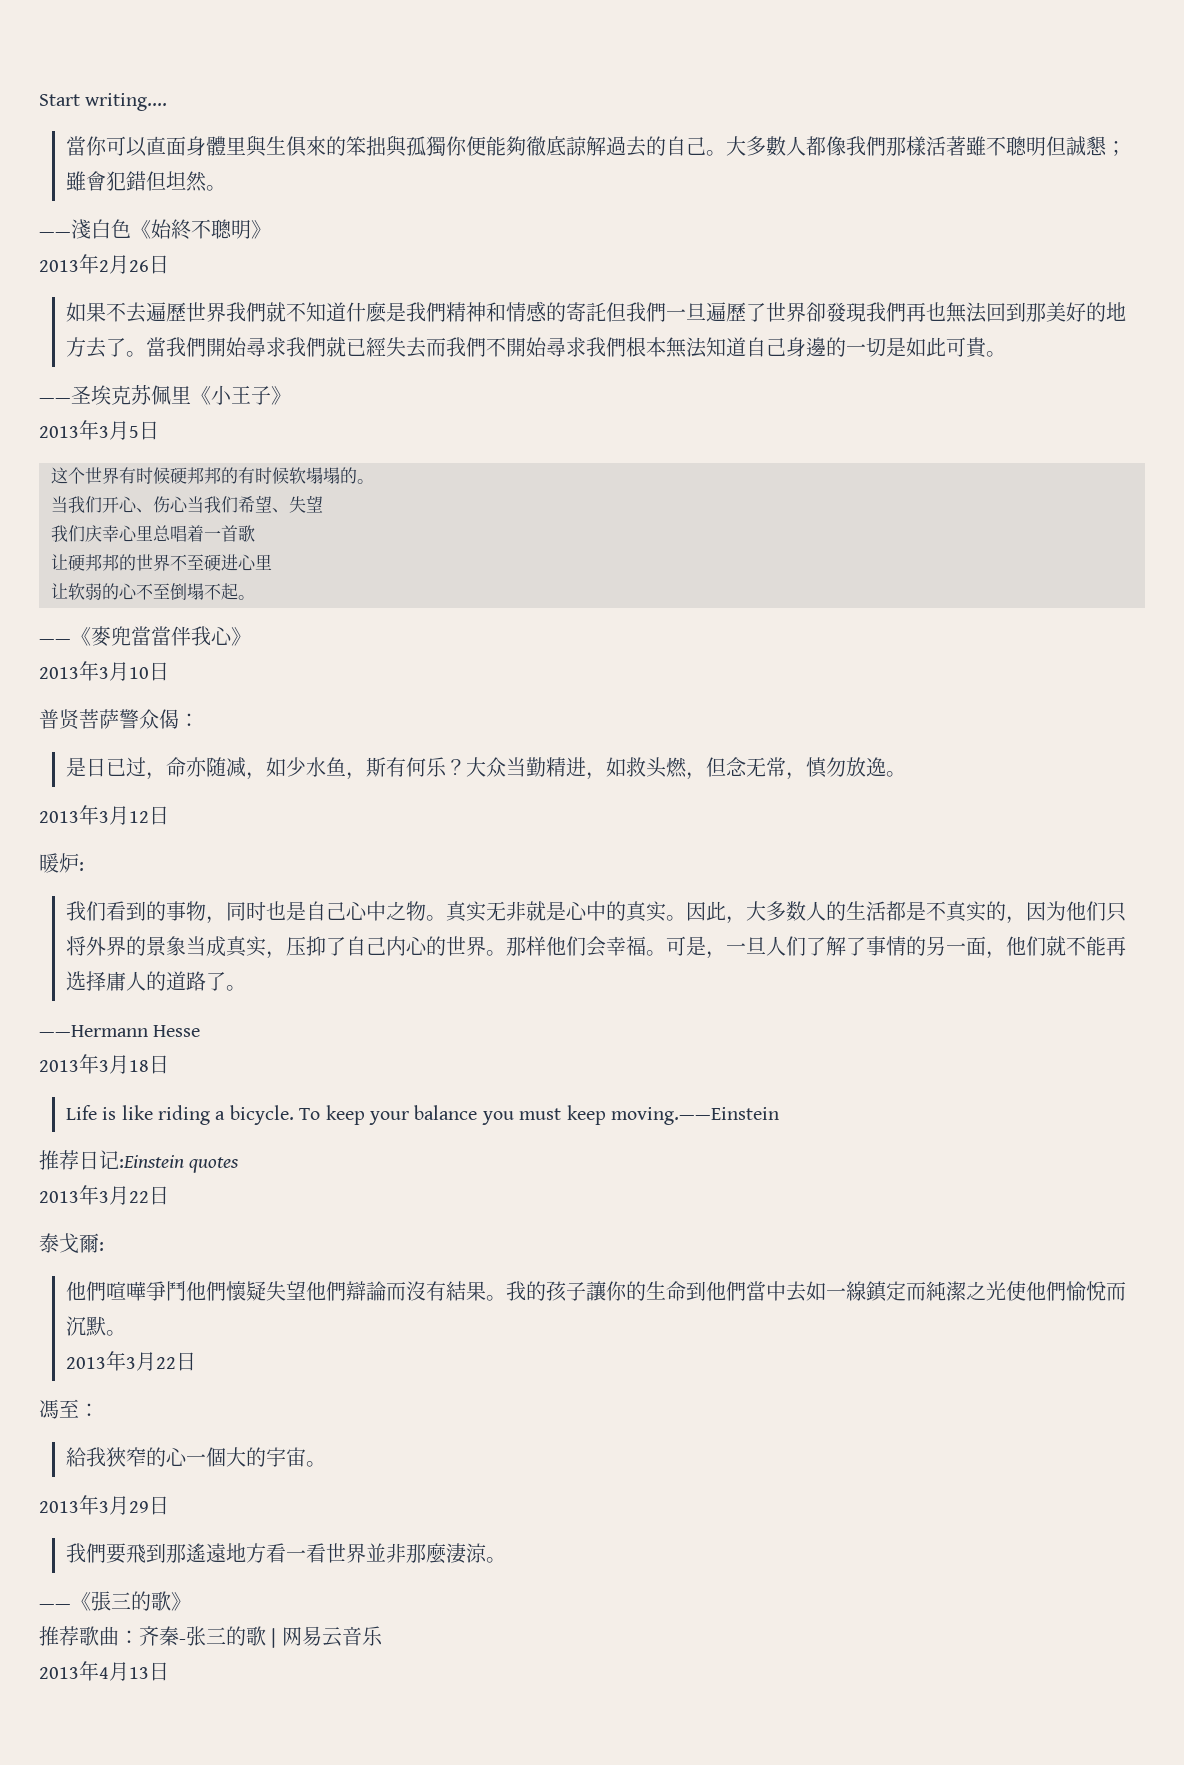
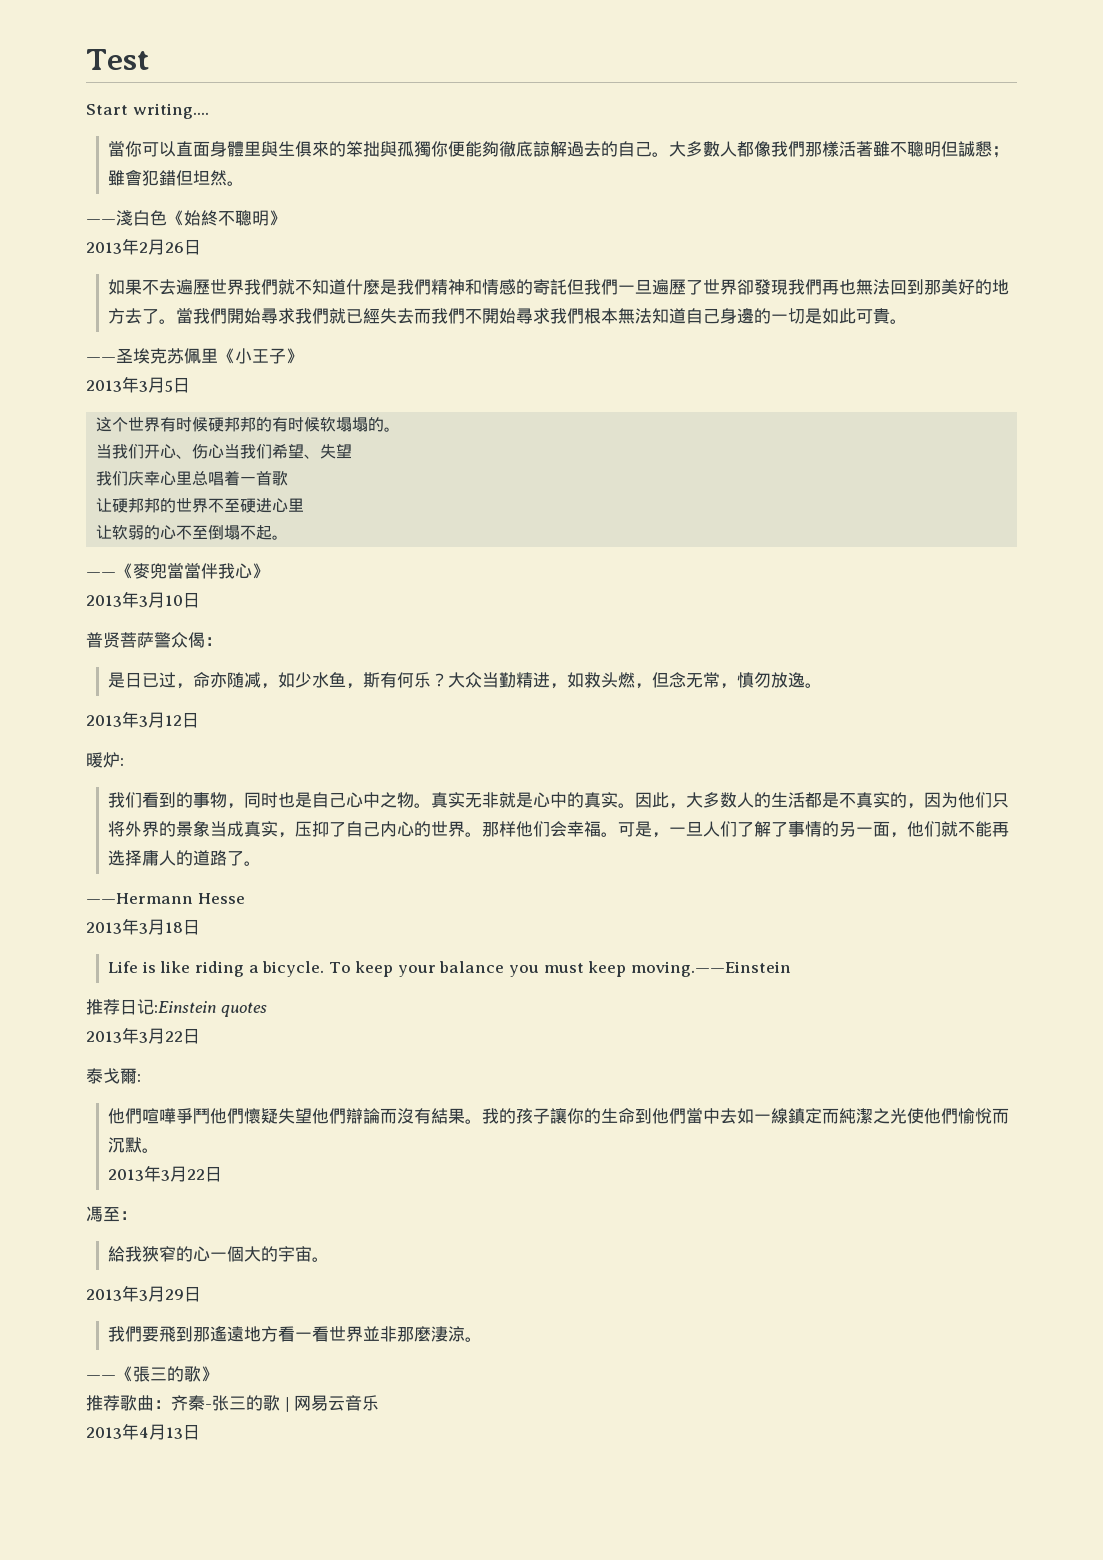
+ Test

